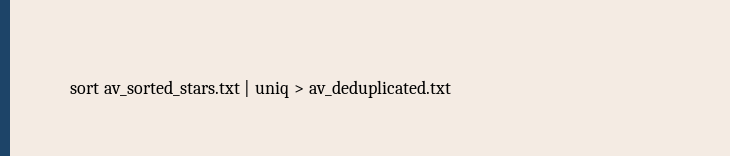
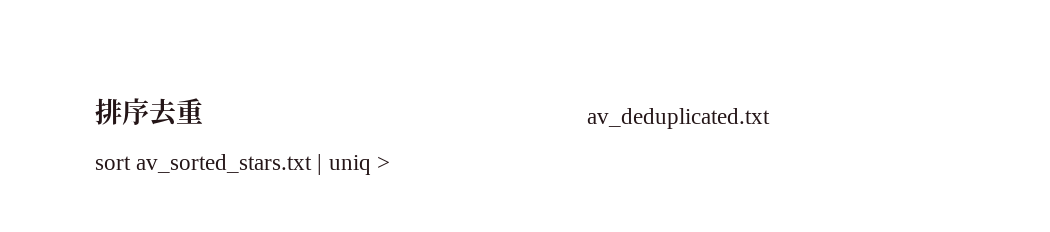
+ 排序去重

